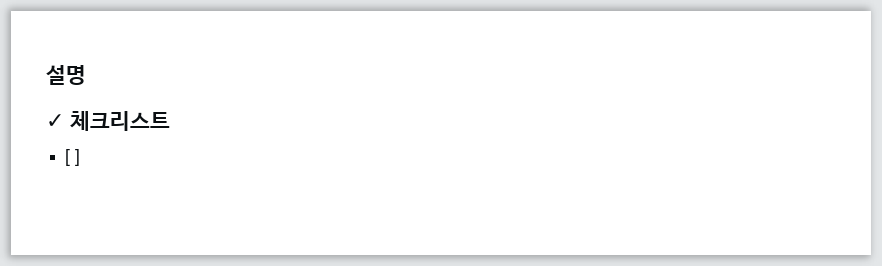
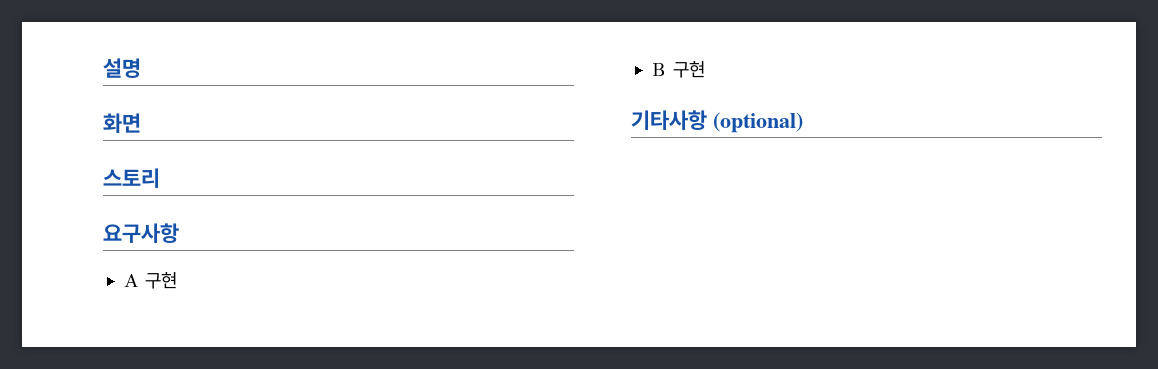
- ✓ 체크리스트
- [ ]
+ 화면
+ 스토리
+ 요구사항
+ A 구현
+ B 구현
+ 기타사항 (optional)

